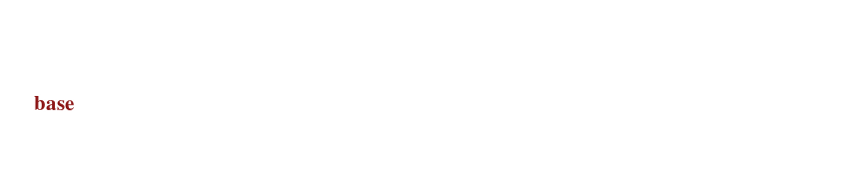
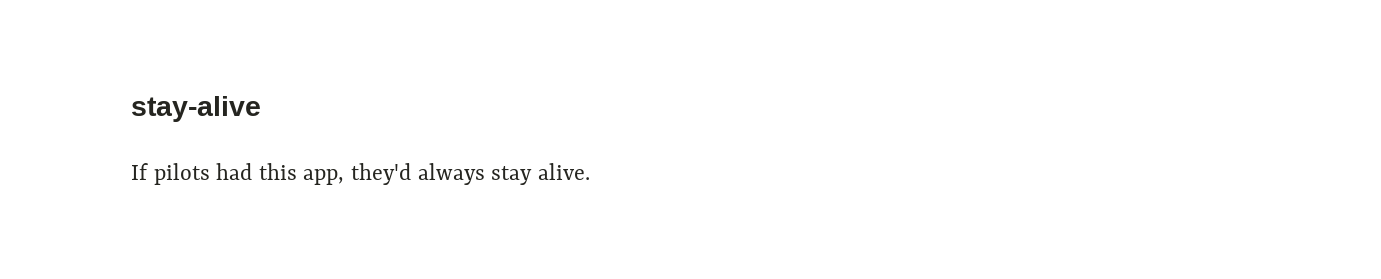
- base
+ stay-alive
+ If pilots had this app, they'd always stay alive.

